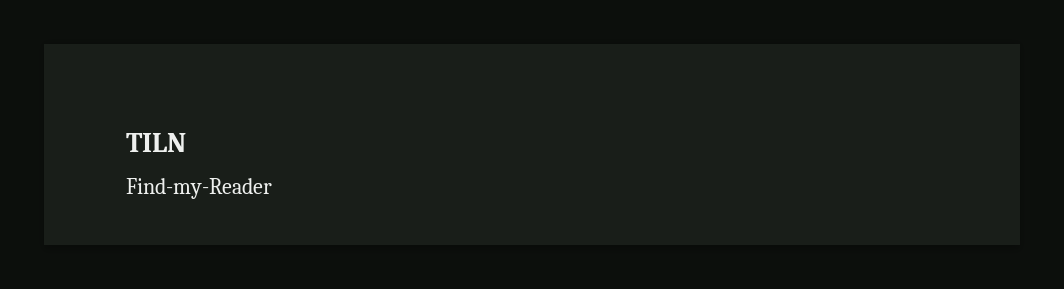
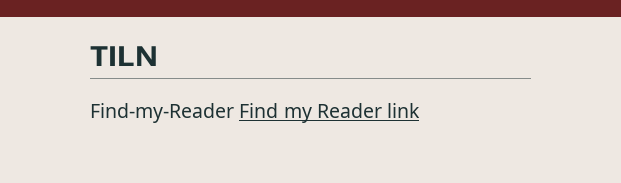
- Find-my-Reader
+ Find-my-Reader Find my Reader link

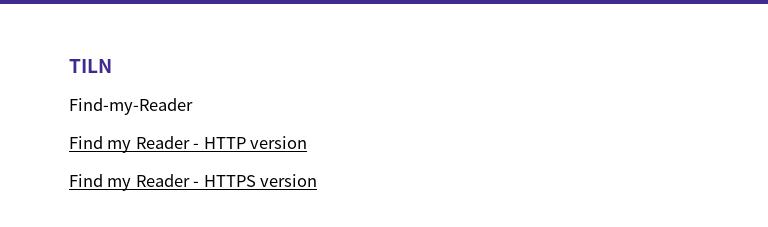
- Find-my-Reader Find my Reader link
+ Find-my-Reader
+ Find my Reader - HTTP version
+ Find my Reader - HTTPS version

